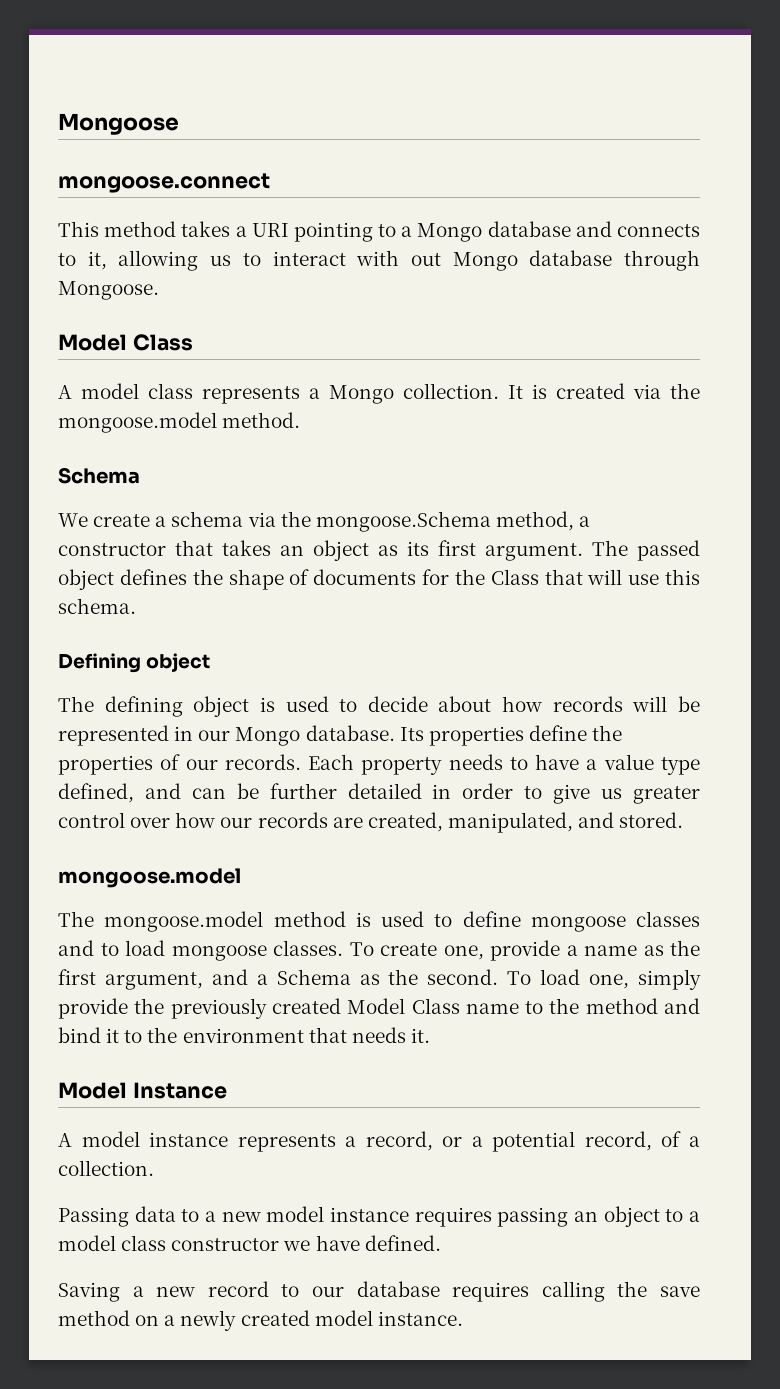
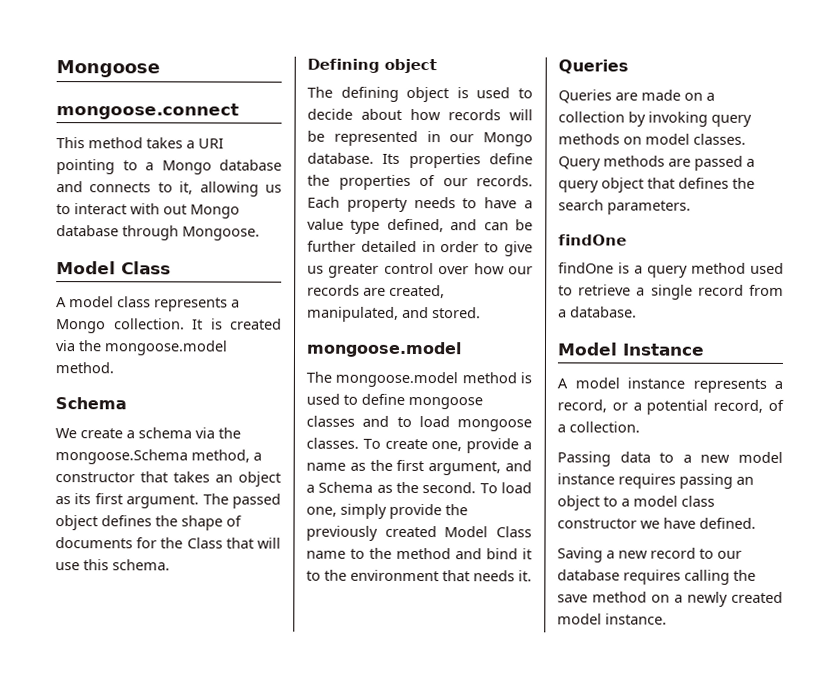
  To load one, simply provide the previously created Model Class name to the method and bind it to the environment that needs it.
+ Queries
+ Queries are made on a collection by invoking query methods on model classes. Query methods are passed a query object that defines the search parameters.
+ findOne
+ findOne is a query method used to retrieve a single record from a database.

